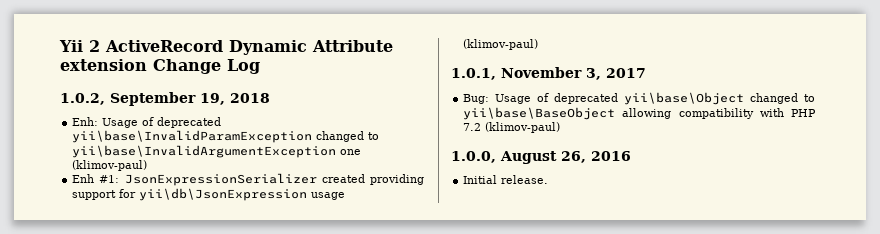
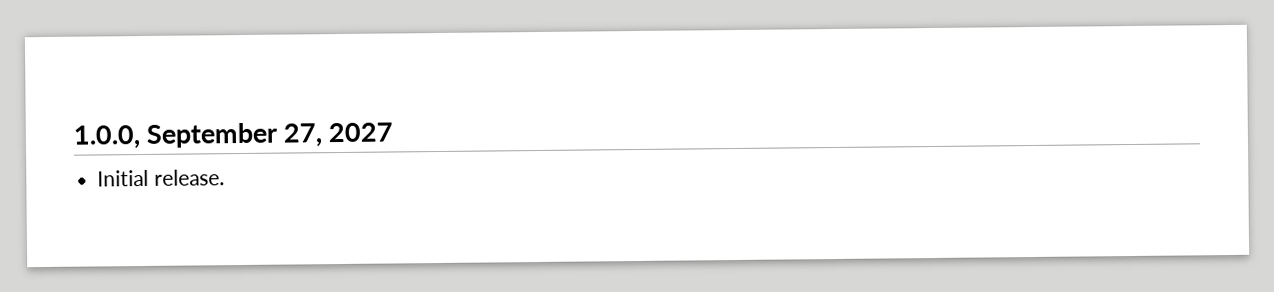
- Yii 2 ActiveRecord Dynamic Attribute extension Change Log
- 1.0.2, September 19, 2018
- Enh: Usage of deprecated yii\base\InvalidParamException changed to yii\base\InvalidArgumentException one (klimov-paul)
- Enh #1: JsonExpressionSerializer created providing support for yii\db\JsonExpression usage (klimov-paul)
- 1.0.1, November 3, 2017
- Bug: Usage of deprecated yii\base\Object changed to yii\base\BaseObject allowing compatibility with PHP 7.2 (klimov-paul)
- 1.0.0, August 26, 2016
+ 1.0.0, September 27, 2027

